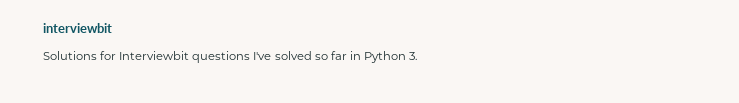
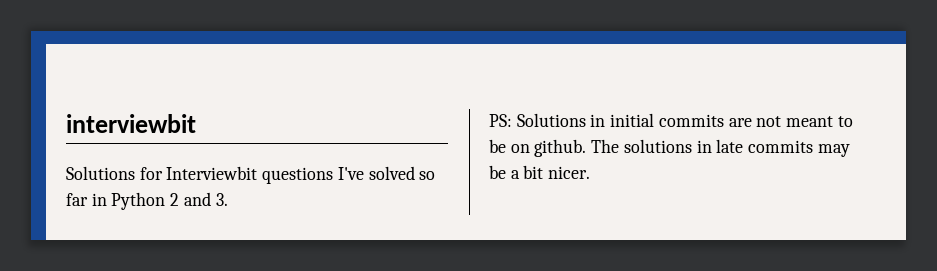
- Solutions for Interviewbit questions I've solved so far in Python 3.
+ Solutions for Interviewbit questions I've solved so far in Python 2 and 3.
+ PS: Solutions in initial commits are not meant to be on github. The solutions in late commits may be a bit nicer.

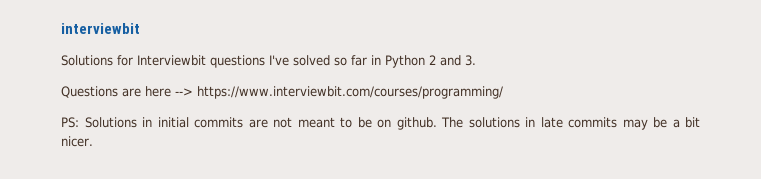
+ Questions are here --> https://www.interviewbit.com/courses/programming/

